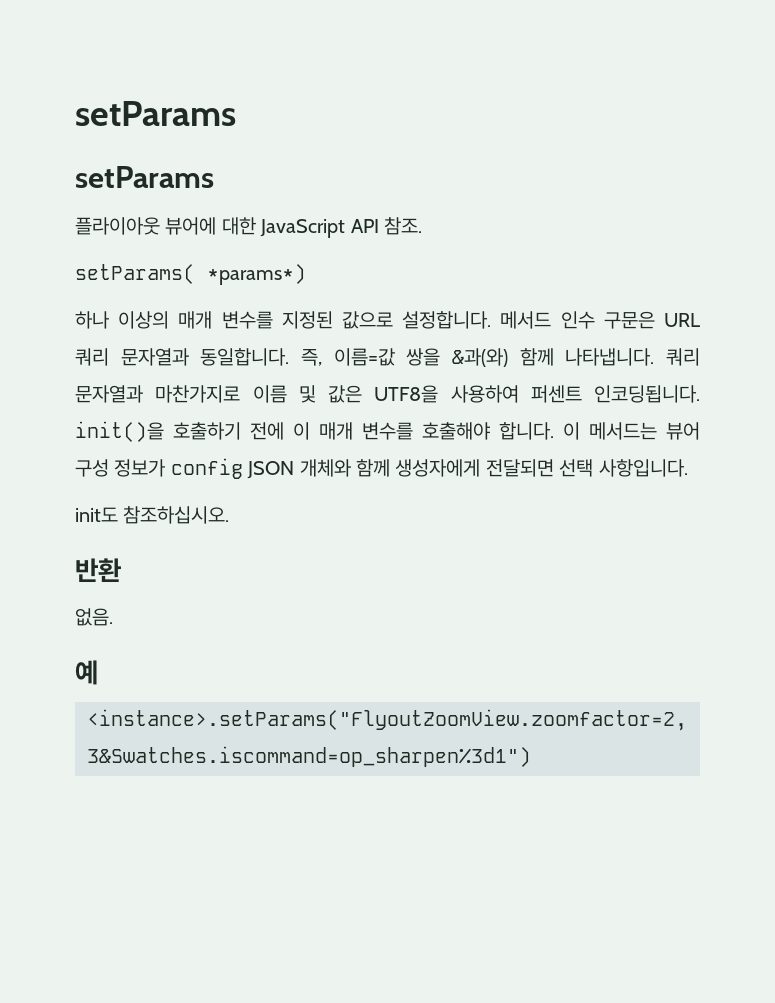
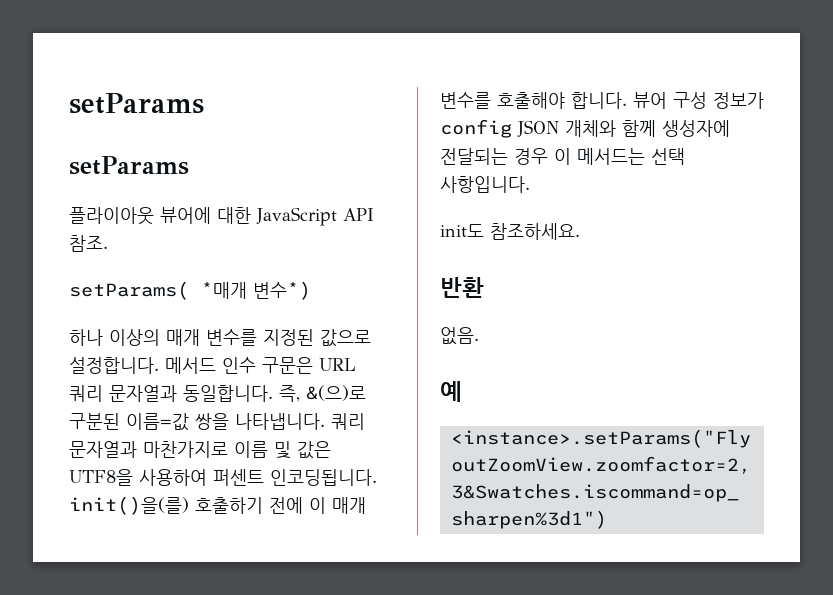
- setParams( *params*)
+ setParams( *매개 변수*)
- 즉, 이름=값 쌍을 &과(와) 함께 나타냅니다.
+ 즉, &(으)로 구분된 이름=값 쌍을 나타냅니다.
- 쿼리 문자열과 마찬가지로 이름 및 값은 UTF8을 사용하여 퍼센트 인코딩됩니다. init()을 호출하기 전에 이 매개 변수를 호출해야 합니다.
+ 쿼리 문자열과 마찬가지로 이름 및 값은 UTF8을 사용하여 퍼센트 인코딩됩니다. init()을(를) 호출하기 전에 이 매개 변수를 호출해야 합니다.
- 이 메서드는 뷰어 구성 정보가 config JSON 개체와 함께 생성자에게 전달되면 선택 사항입니다.
+ 뷰어 구성 정보가 config JSON 개체와 함께 생성자에 전달되는 경우 이 메서드는 선택 사항입니다.
- init도 참조하십시오.
+ init도 참조하세요.

